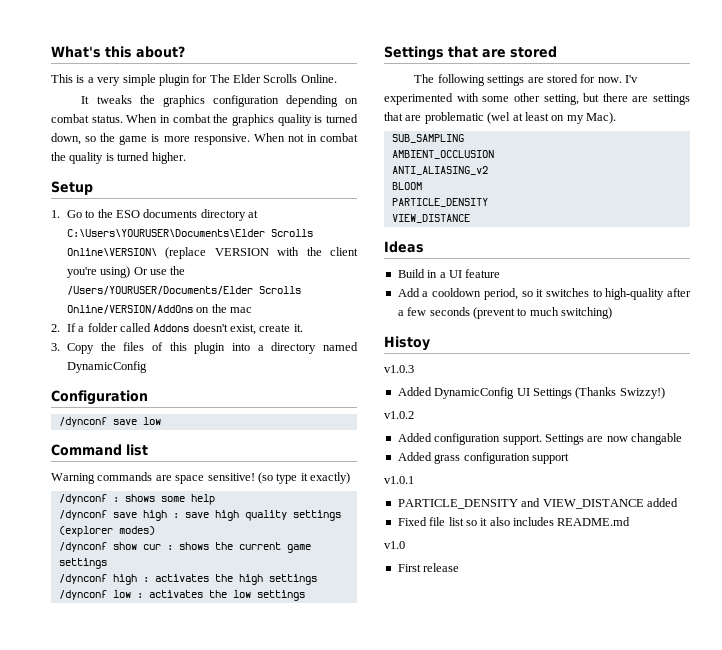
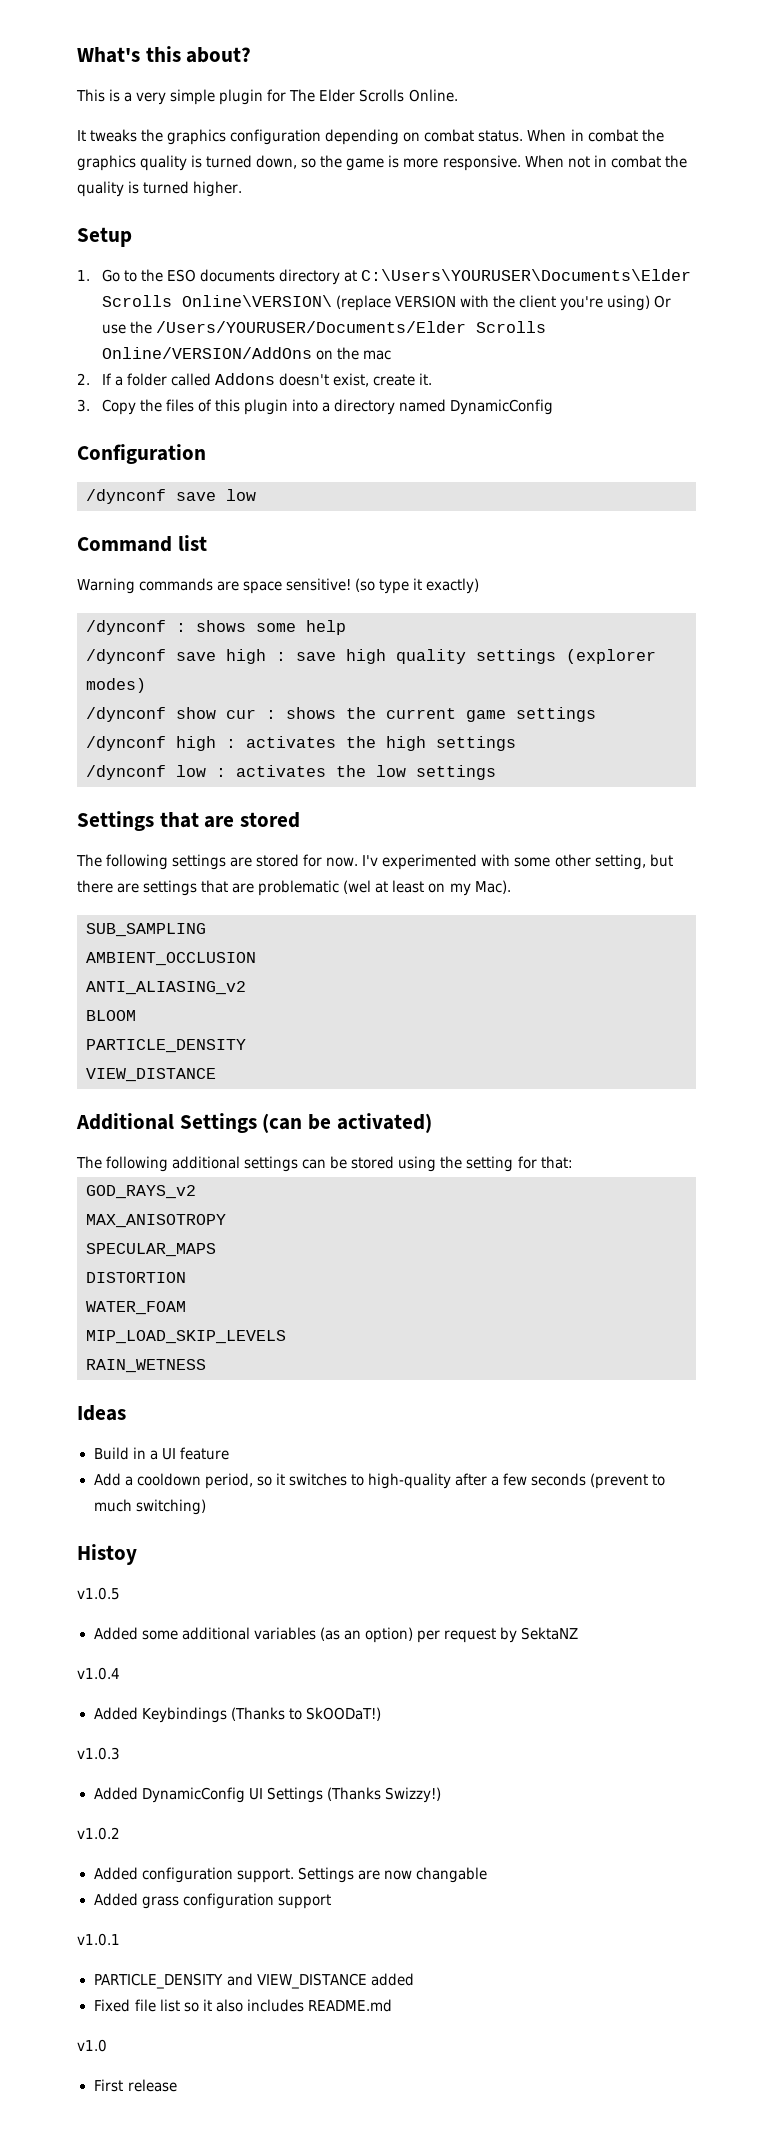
+ Additional Settings (can be activated)
+ The following additional settings can be stored using the setting for that:
+ GOD_RAYS_v2
+ MAX_ANISOTROPY
+ SPECULAR_MAPS
+ DISTORTION
+ WATER_FOAM
+ MIP_LOAD_SKIP_LEVELS
+ RAIN_WETNESS
+ v1.0.5
+ Added some additional variables (as an option) per request by SektaNZ
+ v1.0.4
+ Added Keybindings (Thanks to SkOODaT!)

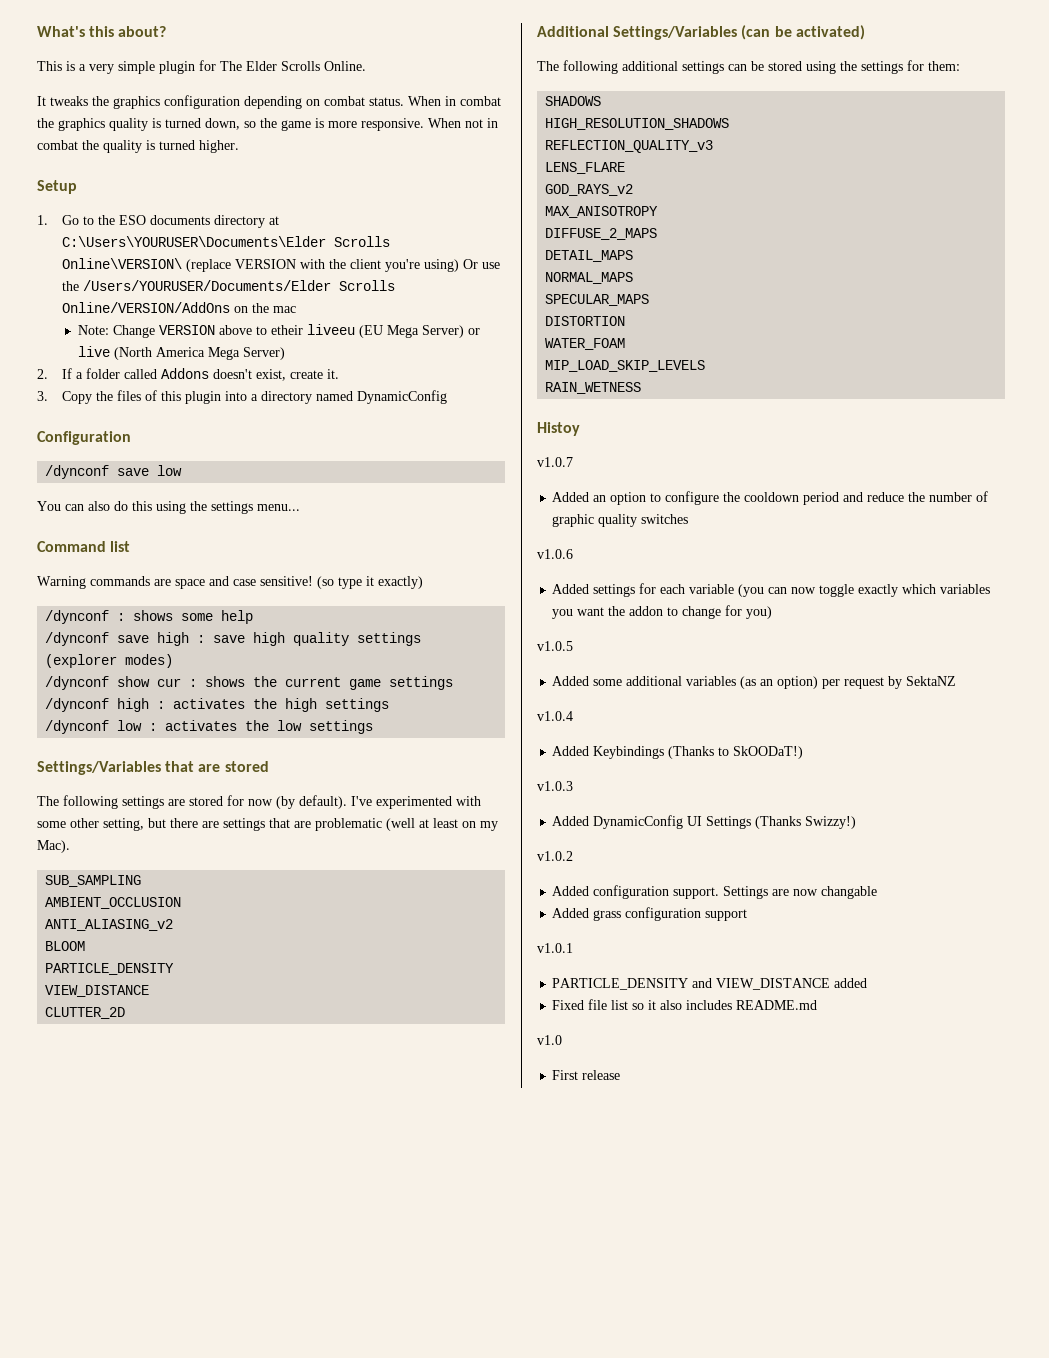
+ Note: Change VERSION above to etheir liveeu (EU Mega Server) or live (North America Mega Server)
+ You can also do this using the settings menu...
- Warning commands are space sensitive!
+ Warning commands are space and case sensitive!
- Settings that are stored
+ Settings/Variables that are stored
- The following settings are stored for now. I'v experimented with some other setting, but there are settings that are problematic (wel at least on my Mac).
+ The following settings are stored for now (by default). I've experimented with some other setting, but there are settings that are problematic (well at least on my Mac).
+ CLUTTER_2D
- Additional Settings (can be activated)
+ Additional Settings/Variables (can be activated)
- The following additional settings can be stored using the setting for that:
+ The following additional settings can be stored using the settings for them:
+ SHADOWS
+ HIGH_RESOLUTION_SHADOWS
+ REFLECTION_QUALITY_v3
+ LENS_FLARE
+ DIFFUSE_2_MAPS
+ DETAIL_MAPS
+ NORMAL_MAPS
- Ideas
- Build in a UI feature
- Add a cooldown period, so it switches to high-quality after a few seconds (prevent to much switching)
  Histoy
+ v1.0.7
+ Added an option to configure the cooldown period and reduce the number of graphic quality switches
+ v1.0.6
+ Added settings for each variable (you can now toggle exactly which variables you want the addon to change for you)

